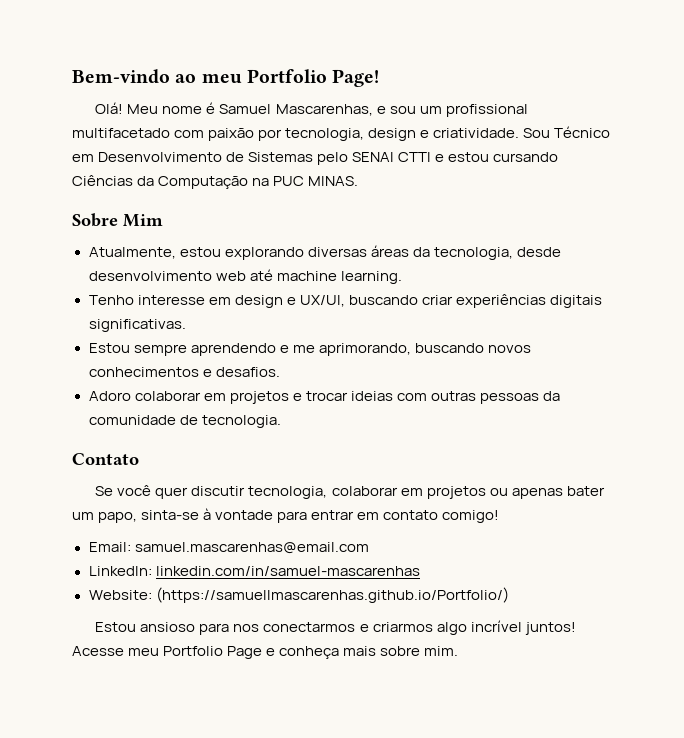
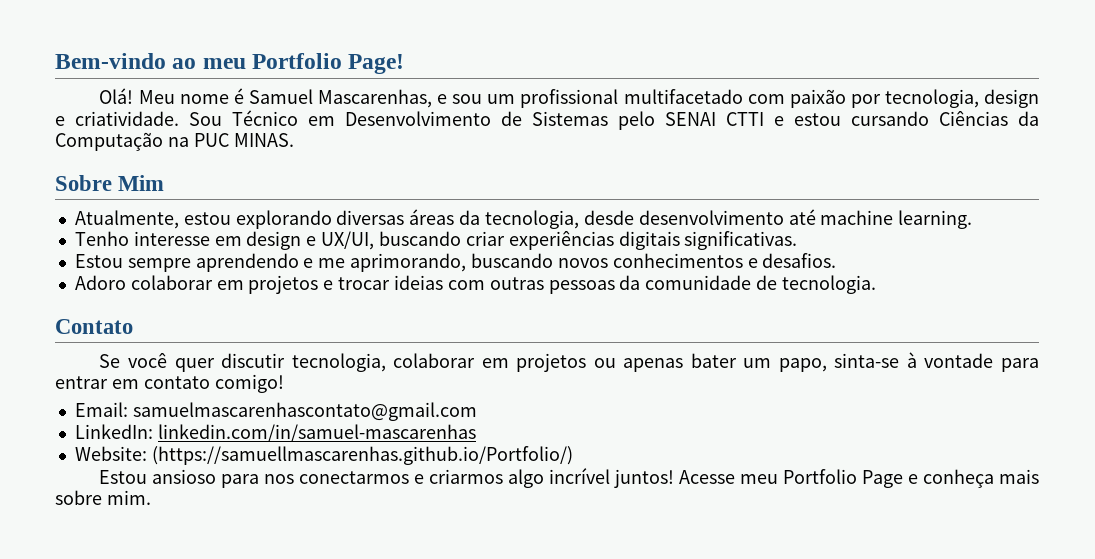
- Atualmente, estou explorando diversas áreas da tecnologia, desde desenvolvimento web até machine learning.
+ Atualmente, estou explorando diversas áreas da tecnologia, desde desenvolvimento até machine learning.
- Email: samuel.mascarenhas@email.com
+ Email: samuelmascarenhascontato@gmail.com

